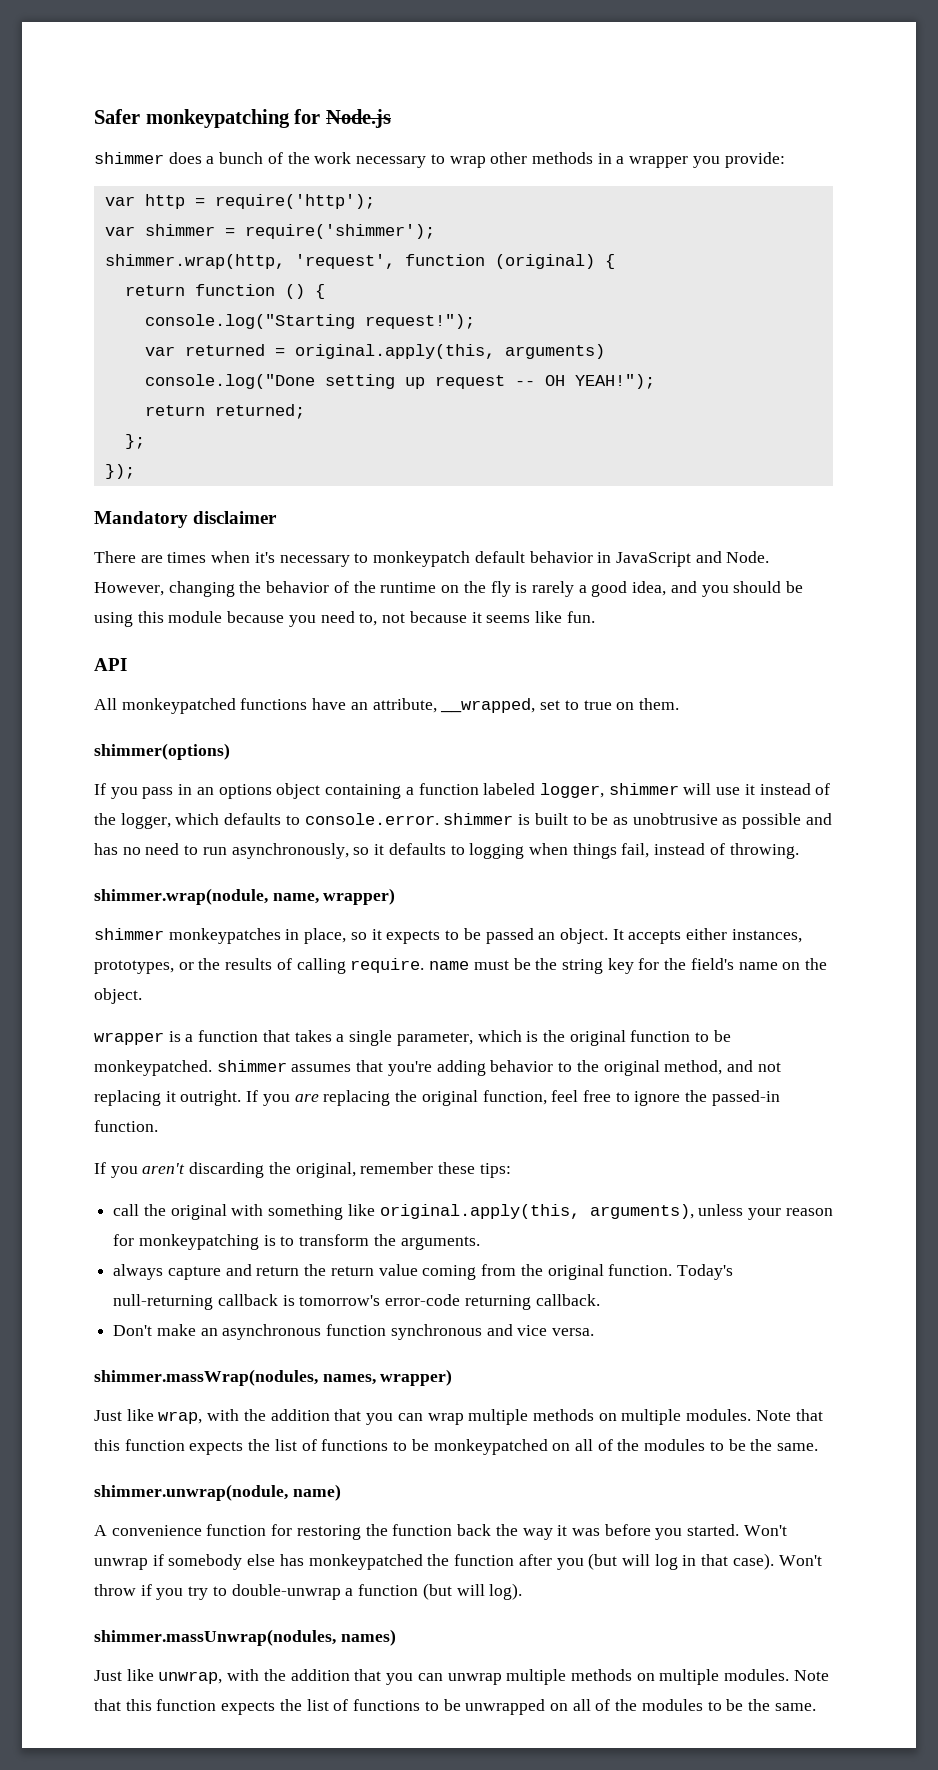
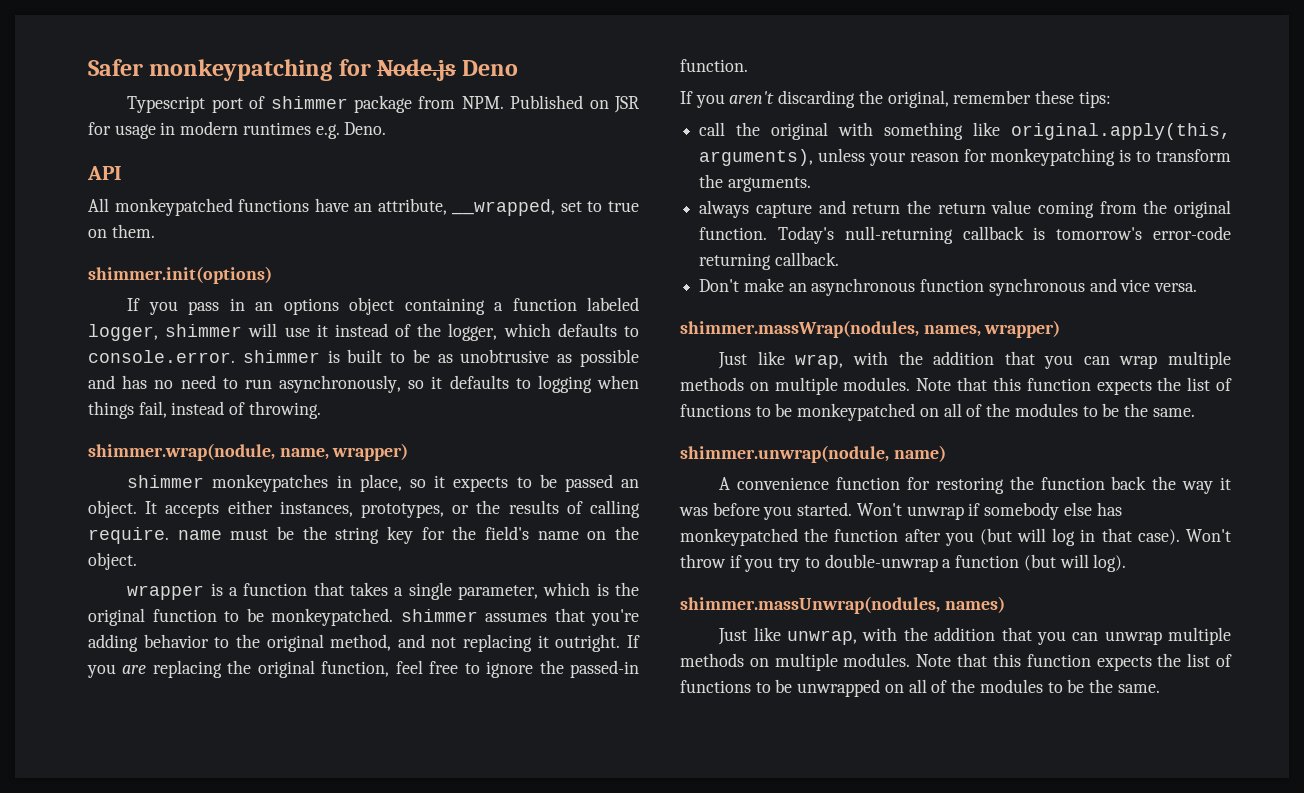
- Safer monkeypatching for Node.js
- shimmer does a bunch of the work necessary to wrap other methods in a wrapper you provide:
- var http = require('http');
- var shimmer = require('shimmer');
- shimmer.wrap(http, 'request', function (original) {
- return function () {
- console.log("Starting request!");
- var returned = original.apply(this, arguments)
- console.log("Done setting up request -- OH YEAH!");
- return returned;
- };
- });
- Mandatory disclaimer
- There are times when it's necessary to monkeypatch default behavior in JavaScript and Node. However, changing the behavior of the runtime on the fly is rarely a good idea, and you should be using this module because you need to, not because it seems like fun.
+ Safer monkeypatching for Node.js Deno
+ Typescript port of shimmer package from NPM. Published on JSR for usage in modern runtimes e.g. Deno.
- shimmer(options)
+ shimmer.init(options)

